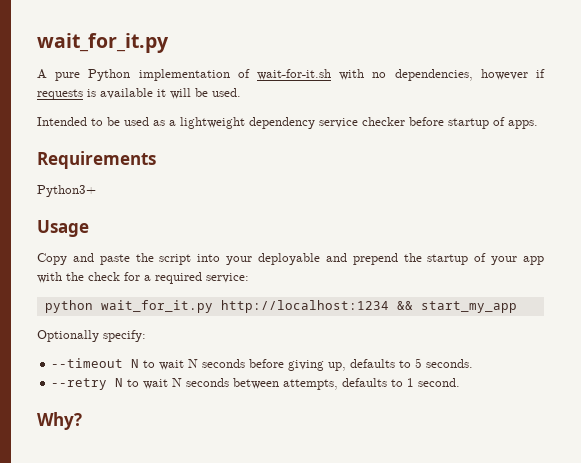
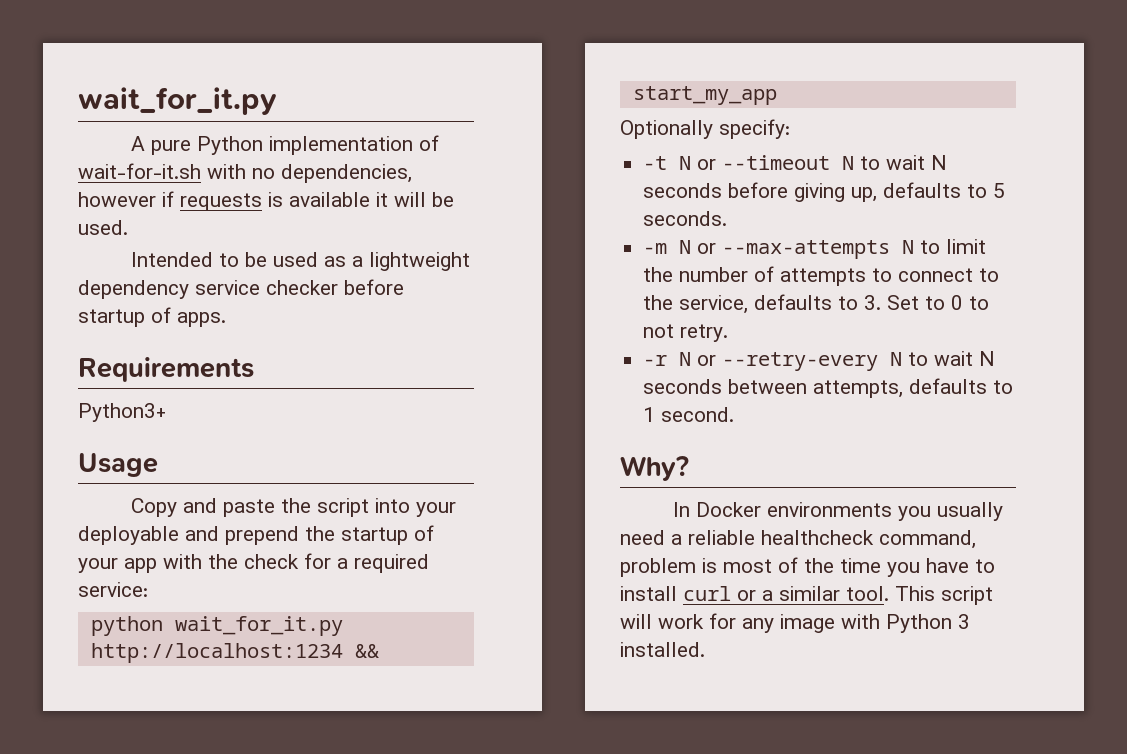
- --timeout N to wait N seconds before giving up, defaults to 5 seconds.
+ -t N or --timeout N to wait N seconds before giving up, defaults to 5 seconds.
- --retry N to wait N seconds between attempts, defaults to 1 second.
+ -m N or --max-attempts N to limit the number of attempts to connect to the service, defaults to 3. Set to 0 to not retry.
+ -r N or --retry-every N to wait N seconds between attempts, defaults to 1 second.
+ In Docker environments you usually need a reliable healthcheck command, problem is most of the time you have to install curl or a similar tool. This script will work for any image with Python 3 installed.

